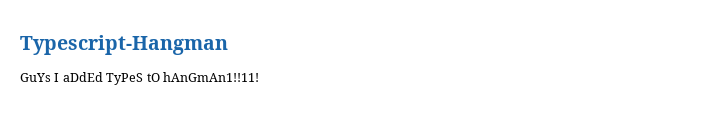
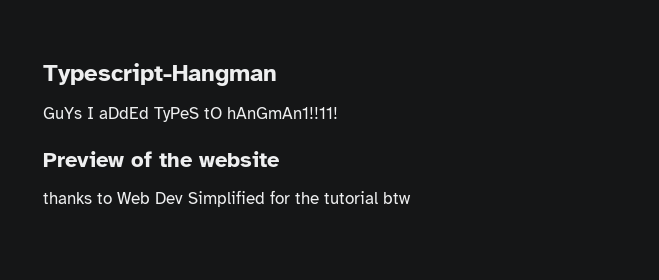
+ Preview of the website
+ thanks to Web Dev Simplified for the tutorial btw

